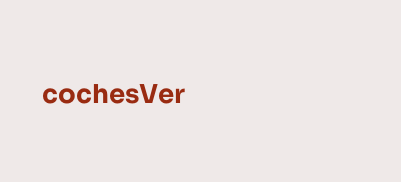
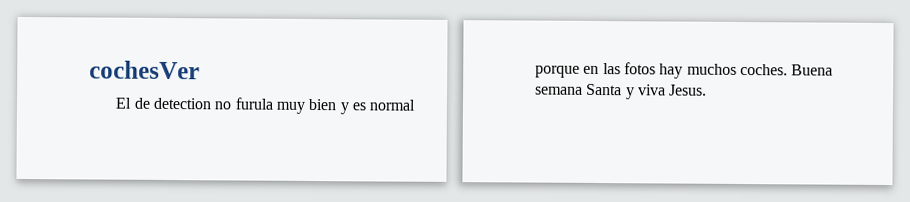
+ El de detection no furula muy bien y es normal porque en las fotos hay muchos coches. Buena semana Santa y viva Jesus.

